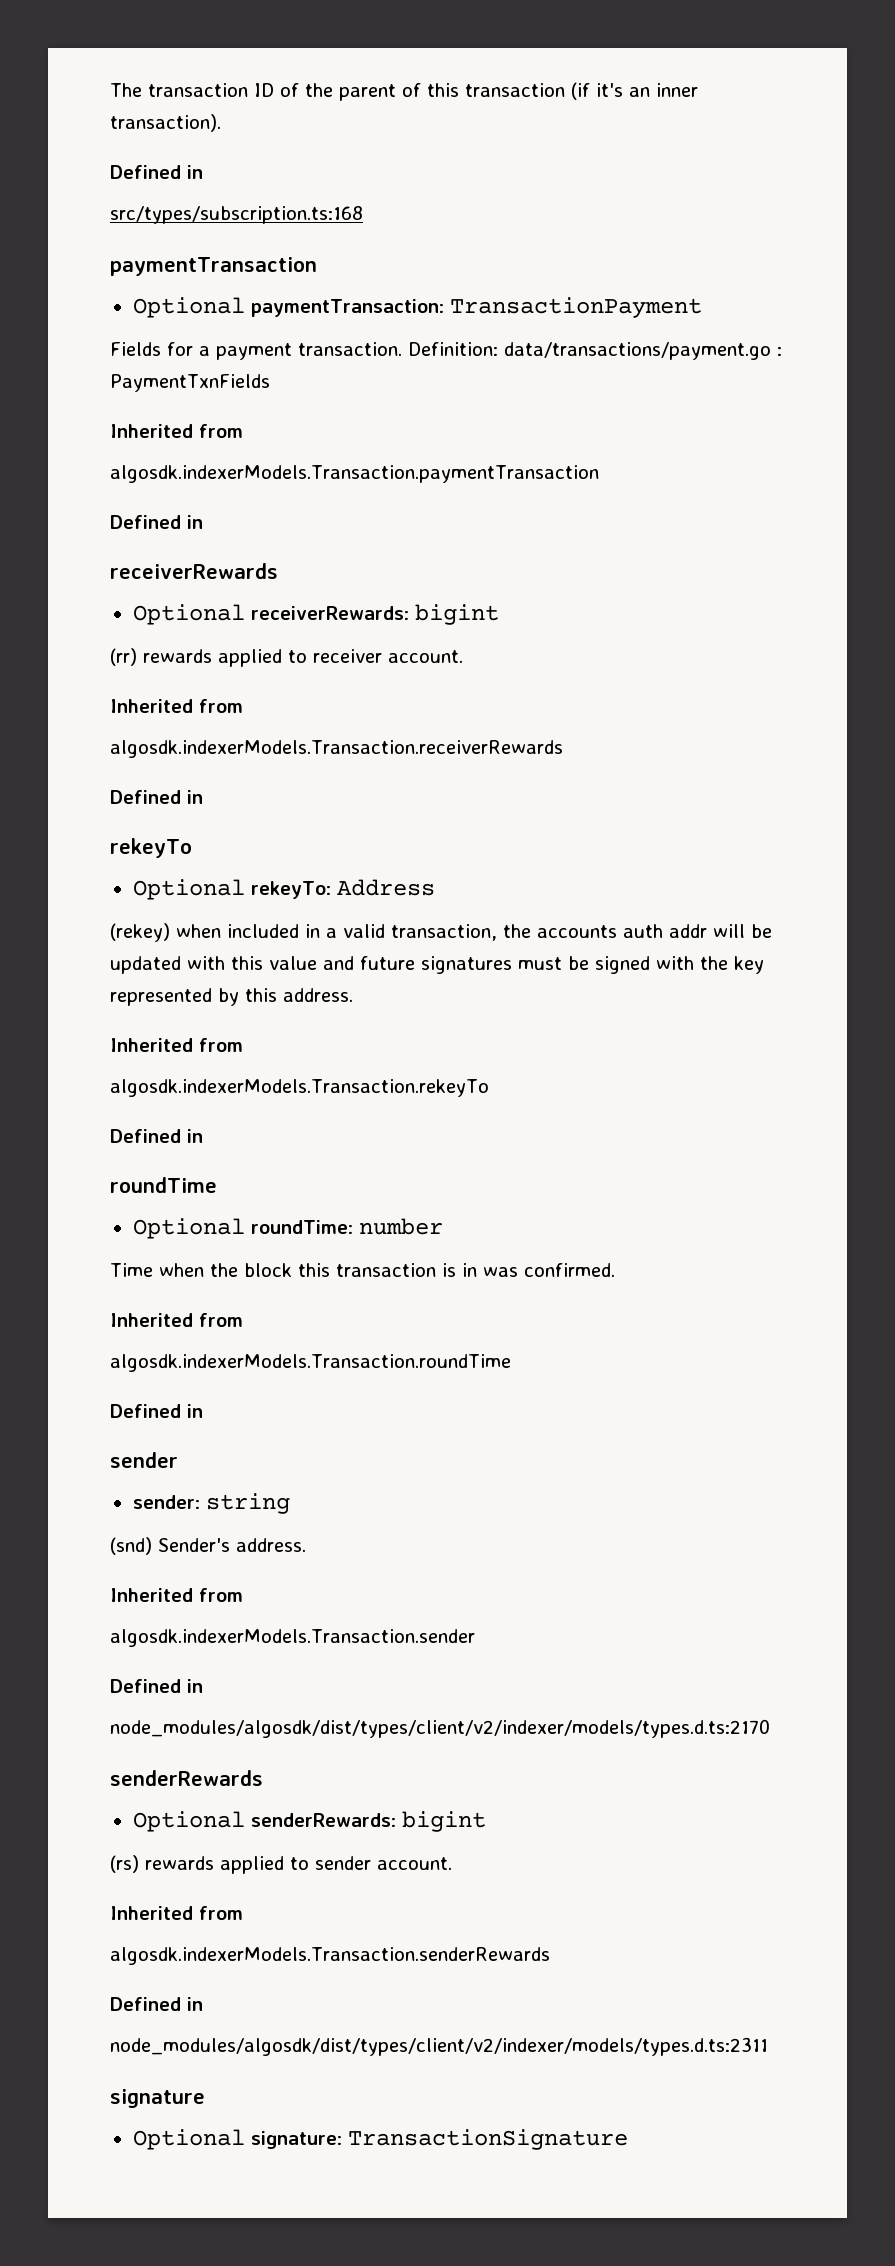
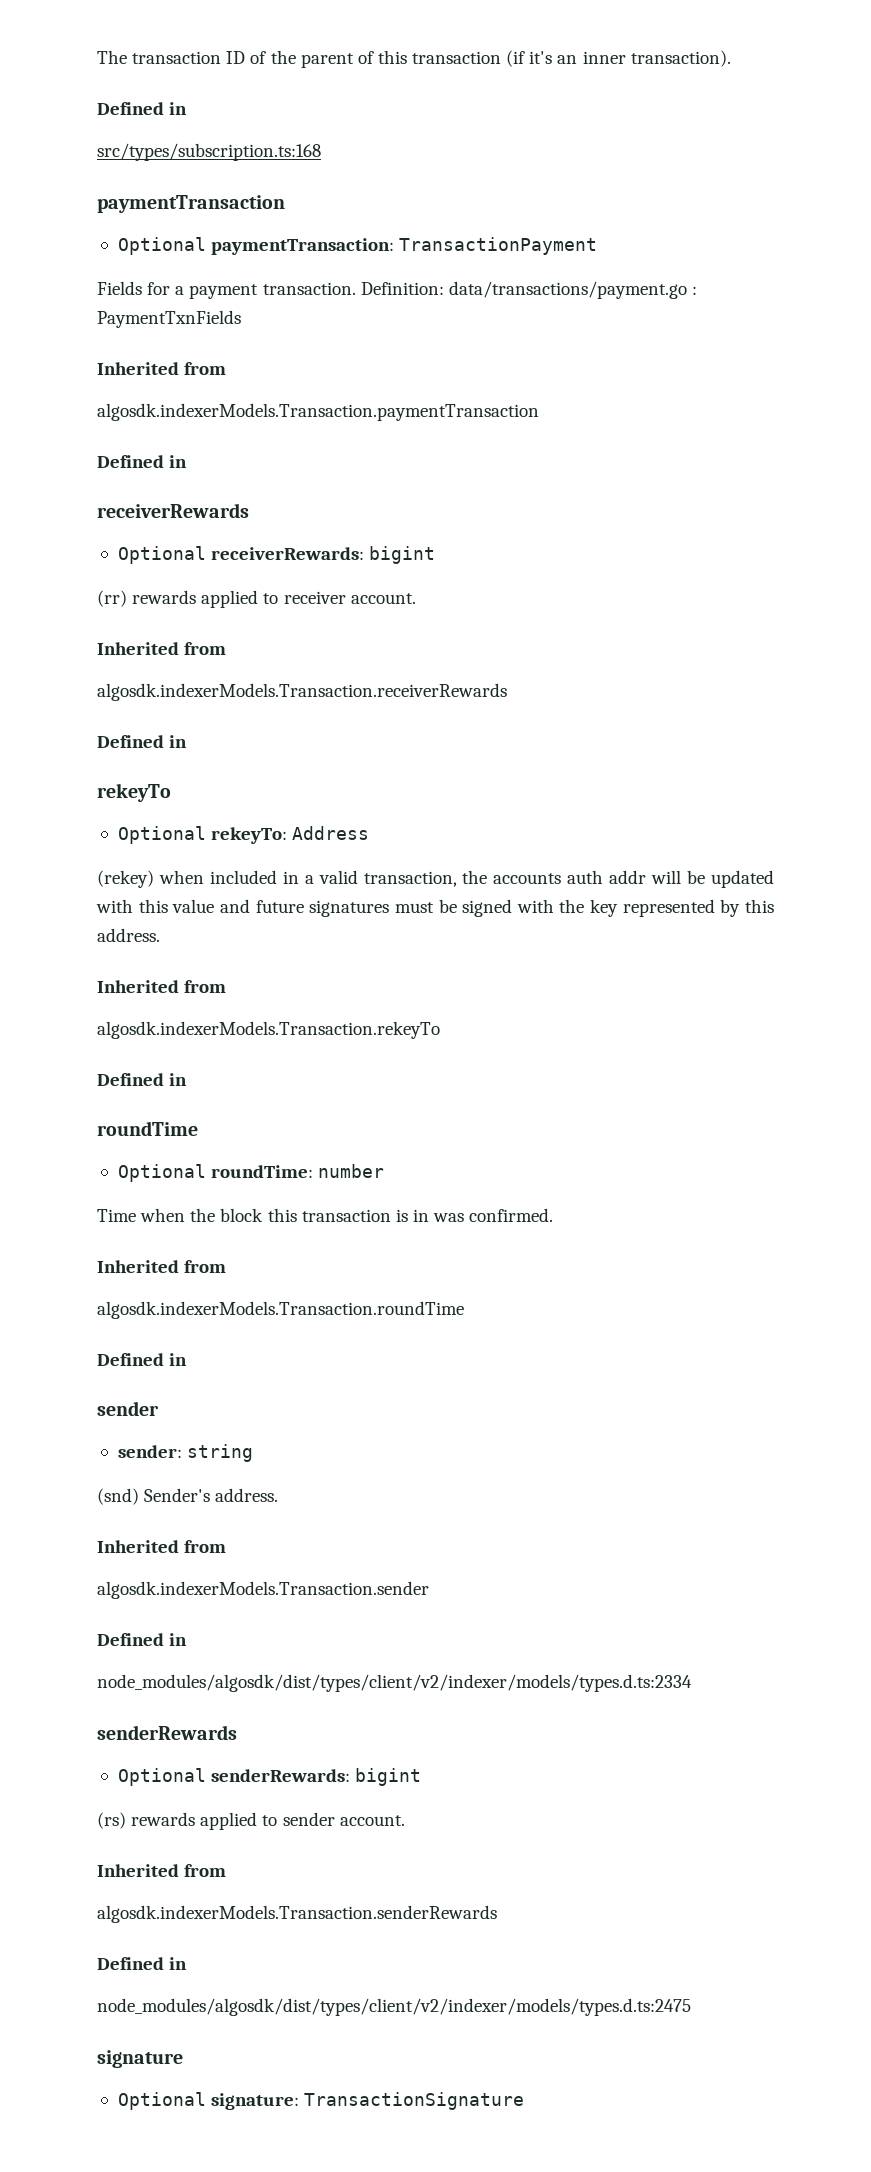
- node_modules/algosdk/dist/types/client/v2/indexer/models/types.d.ts:2170
+ node_modules/algosdk/dist/types/client/v2/indexer/models/types.d.ts:2334
- node_modules/algosdk/dist/types/client/v2/indexer/models/types.d.ts:2311
+ node_modules/algosdk/dist/types/client/v2/indexer/models/types.d.ts:2475

